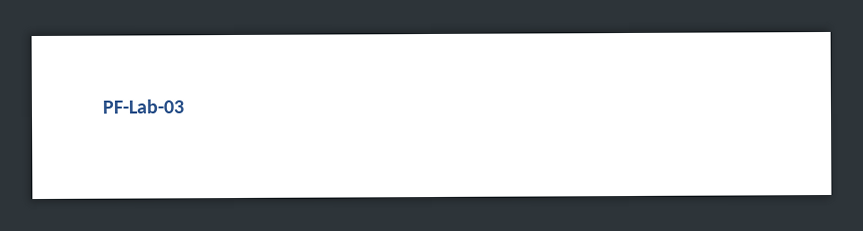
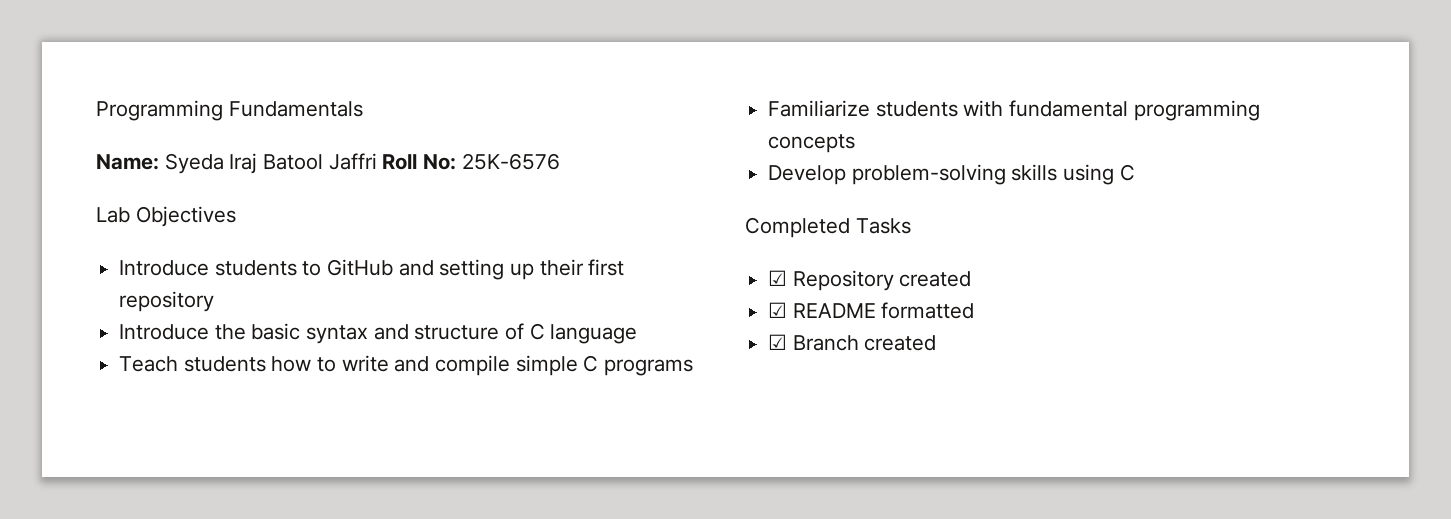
- PF-Lab-03
+ Programming Fundamentals
+ Name: Syeda Iraj Batool Jaffri Roll No: 25K-6576
+ Lab Objectives
+ Introduce students to GitHub and setting up their first repository
+ Introduce the basic syntax and structure of C language
+ Teach students how to write and compile simple C programs
+ Familiarize students with fundamental programming concepts
+ Develop problem-solving skills using C
+ Completed Tasks
+ ☑ Repository created
+ ☑ README formatted
+ ☑ Branch created

